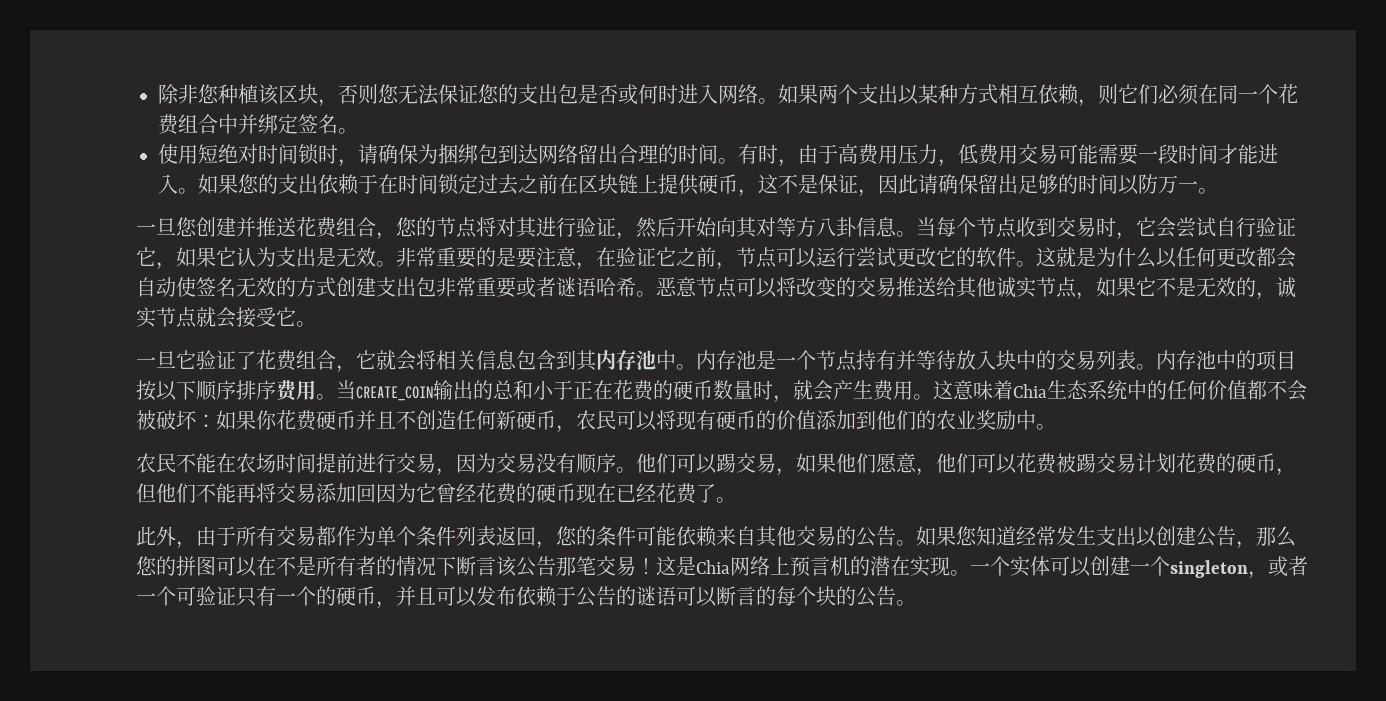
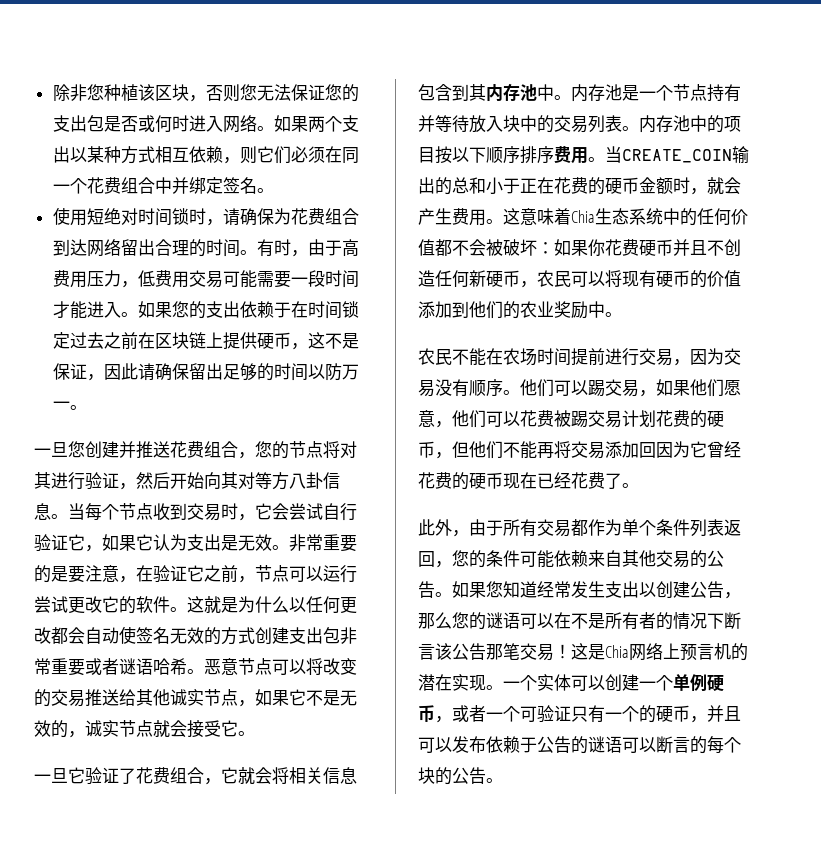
- 使用短绝对时间锁时，请确保为捆绑包到达网络留出合理的时间。
+ 使用短绝对时间锁时，请确保为花费组合到达网络留出合理的时间。
- 当CREATE_COIN输出的总和小于正在花费的硬币数量时，就会产生费用。
+ 当CREATE_COIN输出的总和小于正在花费的硬币金额时，就会产生费用。
- 如果您知道经常发生支出以创建公告，那么您的拼图可以在不是所有者的情况下断言该公告那笔交易！
+ 如果您知道经常发生支出以创建公告，那么您的谜语可以在不是所有者的情况下断言该公告那笔交易！
- 一个实体可以创建一个singleton，或者一个可验证只有一个的硬币，并且可以发布依赖于公告的谜语可以断言的每个块的公告。
+ 一个实体可以创建一个单例硬币，或者一个可验证只有一个的硬币，并且可以发布依赖于公告的谜语可以断言的每个块的公告。

